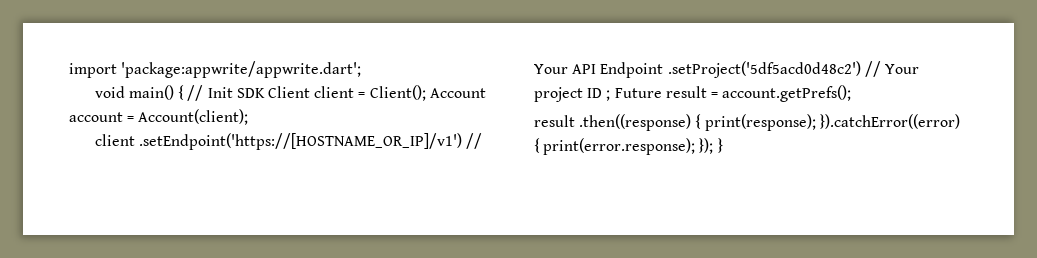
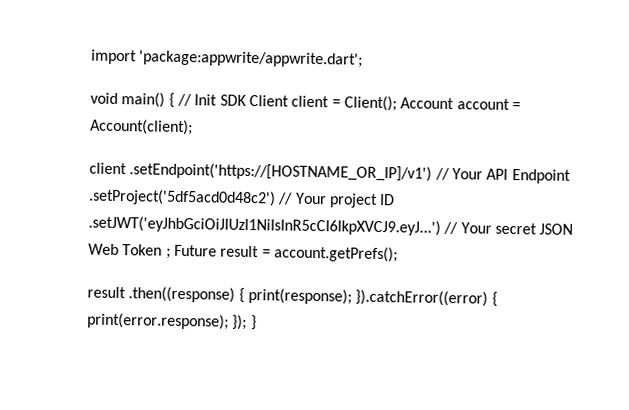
- client .setEndpoint('https://[HOSTNAME_OR_IP]/v1') // Your API Endpoint .setProject('5df5acd0d48c2') // Your project ID ; Future result = account.getPrefs();
+ client .setEndpoint('https://[HOSTNAME_OR_IP]/v1') // Your API Endpoint .setProject('5df5acd0d48c2') // Your project ID .setJWT('eyJhbGciOiJIUzI1NiIsInR5cCI6IkpXVCJ9.eyJ...') // Your secret JSON Web Token ; Future result = account.getPrefs();

